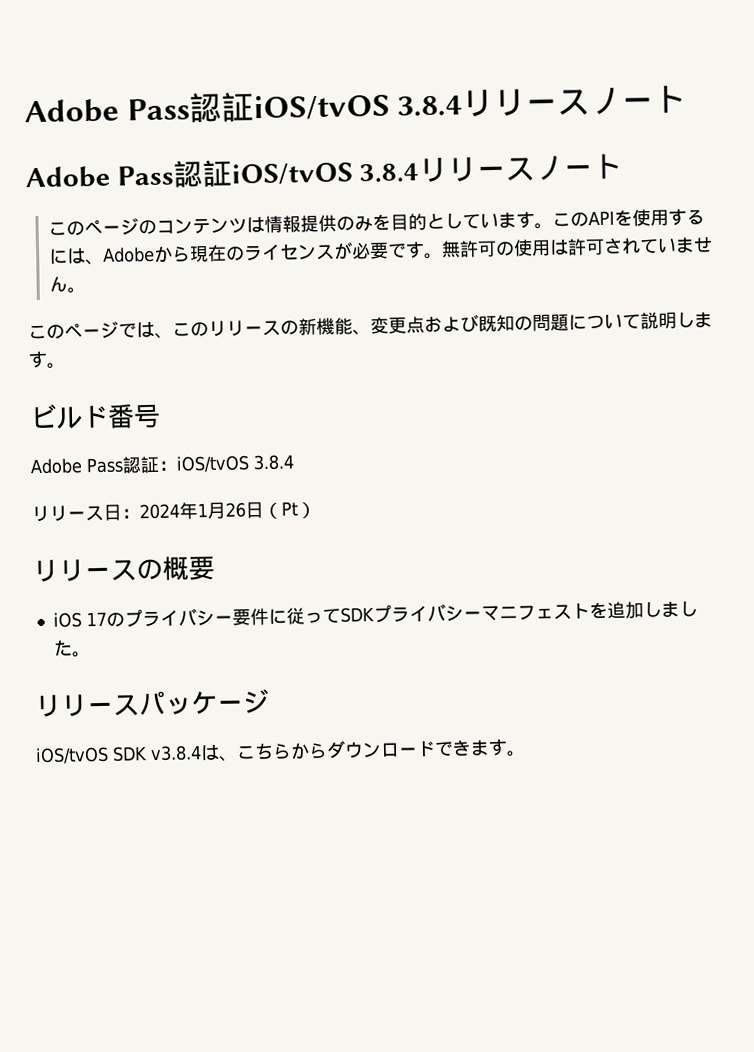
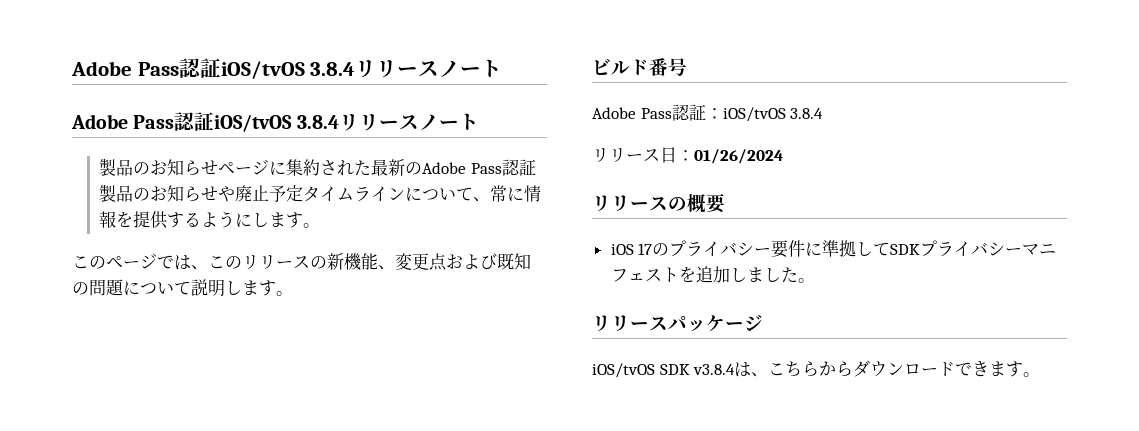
- このページのコンテンツは情報提供のみを目的としています。このAPIを使用するには、Adobeから現在のライセンスが必要です。無許可の使用は許可されていません。
+ 製品のお知らせページに集約された最新のAdobe Pass認証製品のお知らせや廃止予定タイムラインについて、常に情報を提供するようにします。
- リリース日：2024年1月26日（Pt）
+ リリース日：01/26/2024
- iOS 17のプライバシー要件に従ってSDKプライバシーマニフェストを追加しました。
+ iOS 17のプライバシー要件に準拠してSDKプライバシーマニフェストを追加しました。

